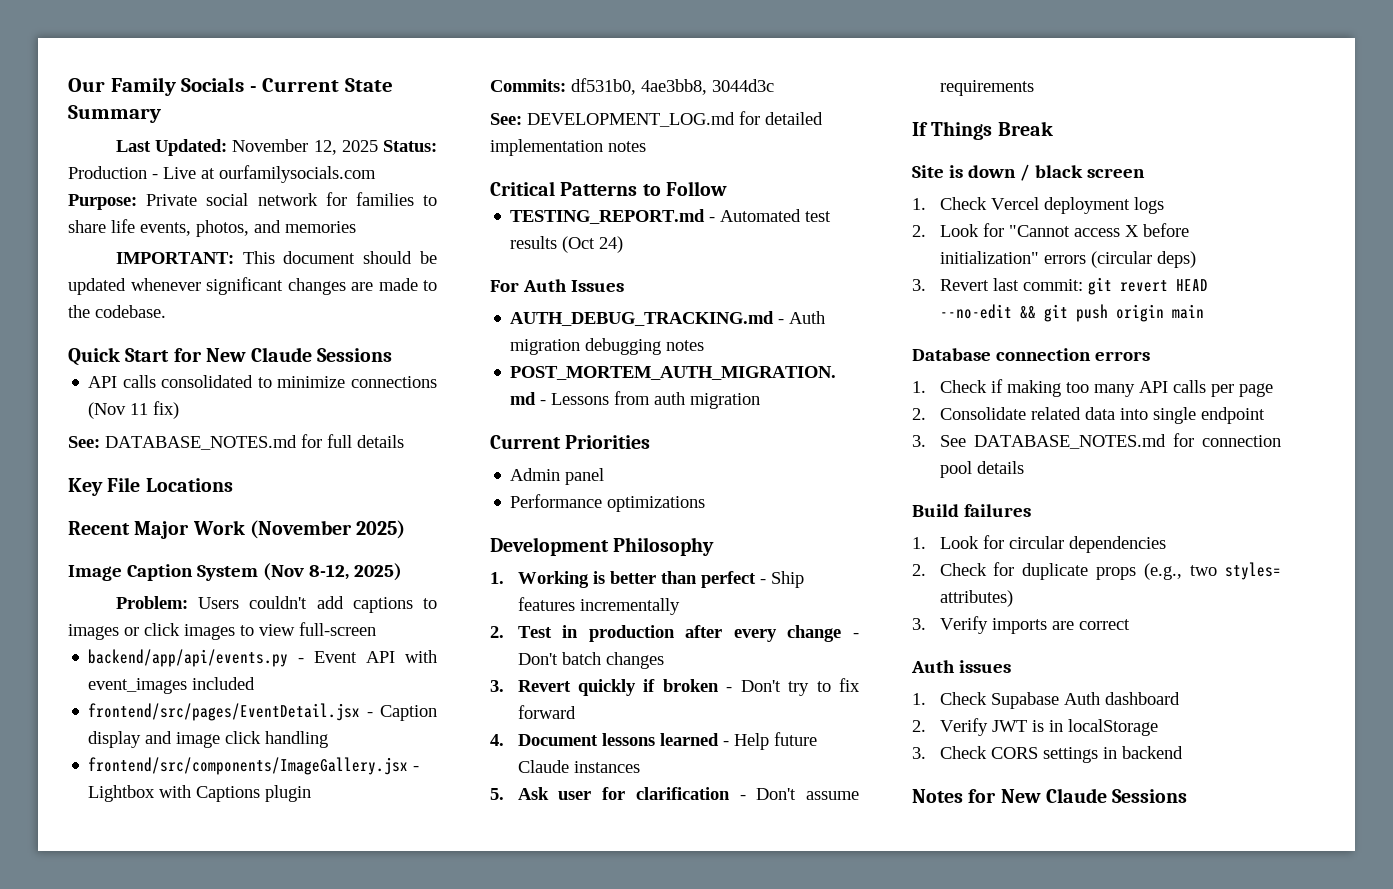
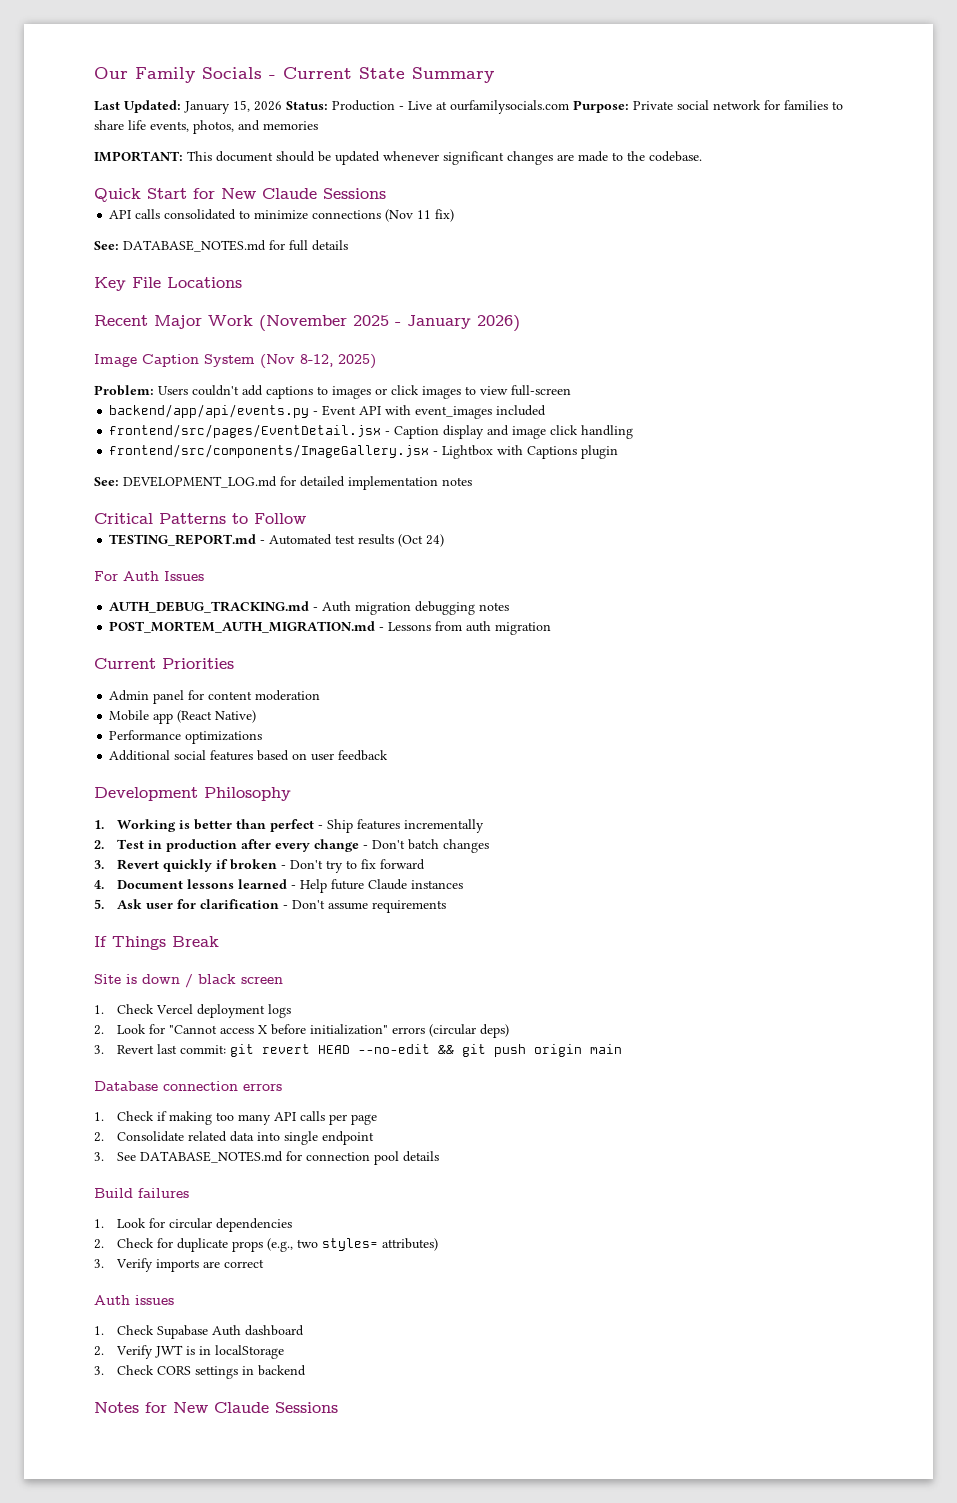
- Last Updated: November 12, 2025 Status: Production - Live at ourfamilysocials.com Purpose: Private social network for families to share life events, photos, and memories
+ Last Updated: January 15, 2026 Status: Production - Live at ourfamilysocials.com Purpose: Private social network for families to share life events, photos, and memories
- Recent Major Work (November 2025)
+ Recent Major Work (November 2025 - January 2026)
- Commits: df531b0, 4ae3bb8, 3044d3c
- Admin panel
+ Admin panel for content moderation
+ Mobile app (React Native)
  Performance optimizations
+ Additional social features based on user feedback

